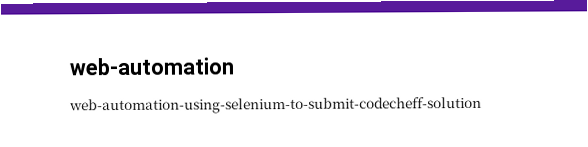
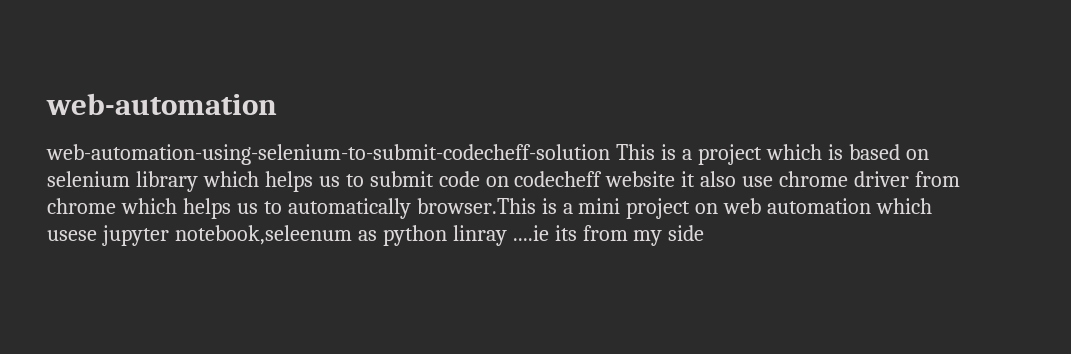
- web-automation-using-selenium-to-submit-codecheff-solution
+ web-automation-using-selenium-to-submit-codecheff-solution This is a project which is based on selenium library which helps us to submit code on codecheff website it also use chrome driver from chrome which helps us to automatically browser.This is a mini project on web automation which usese jupyter notebook,seleenum as python linray ....ie its from my side

